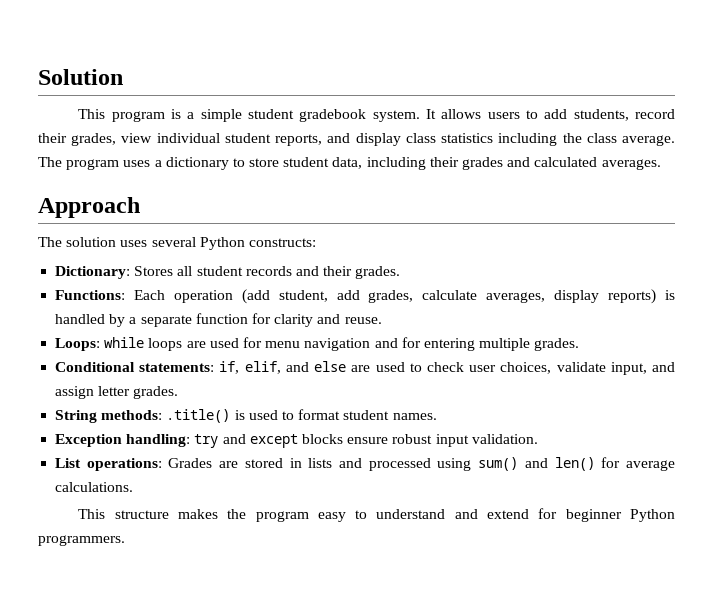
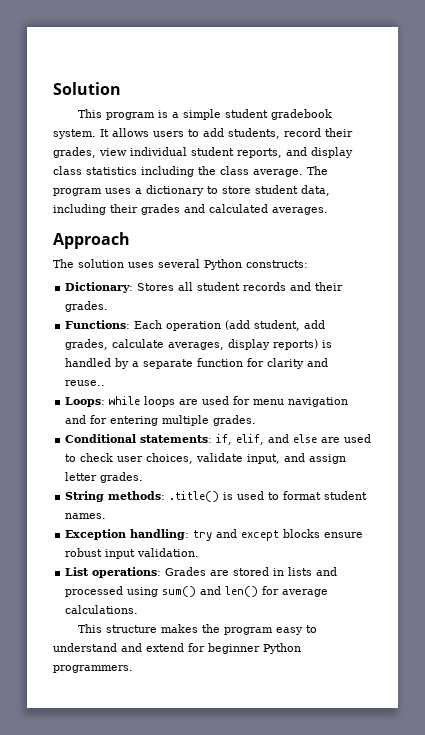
- Functions: Each operation (add student, add grades, calculate averages, display reports) is handled by a separate function for clarity and reuse.
+ Functions: Each operation (add student, add grades, calculate averages, display reports) is handled by a separate function for clarity and reuse..

